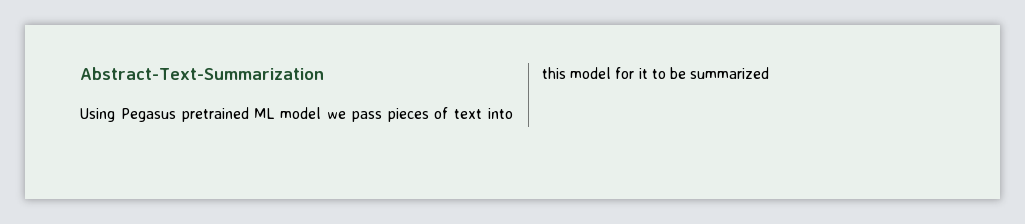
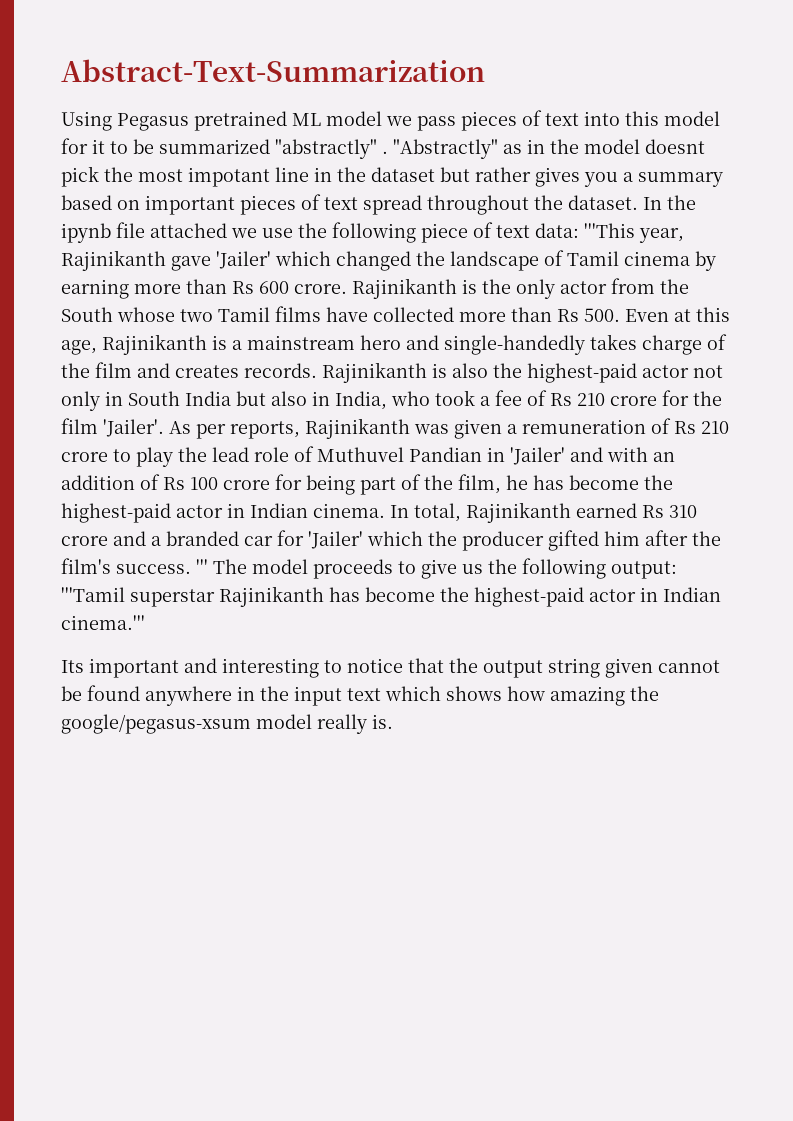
- Using Pegasus pretrained ML model we pass pieces of text into this model for it to be summarized
+ Using Pegasus pretrained ML model we pass pieces of text into this model for it to be summarized "abstractly" . "Abstractly" as in the model doesnt pick the most impotant line in the dataset but rather gives you a summary based on important pieces of text spread throughout the dataset. In the ipynb file attached we use the following piece of text data: '''This year, Rajinikanth gave 'Jailer' which changed the landscape of Tamil cinema by earning more than Rs 600 crore. Rajinikanth is the only actor from the South whose two Tamil films have collected more than Rs 500. Even at this age, Rajinikanth is a mainstream hero and single-handedly takes charge of the film and creates records. Rajinikanth is also the highest-paid actor not only in South India but also in India, who took a fee of Rs 210 crore for the film 'Jailer'. As per reports, Rajinikanth was given a remuneration of Rs 210 crore to play the lead role of Muthuvel Pandian in 'Jailer' and with an addition of Rs 100 crore for being part of the film, he has become the highest-paid actor in Indian cinema. In total, Rajinikanth earned Rs 310 crore and a branded car for 'Jailer' which the producer gifted him after the film's success. ''' The model proceeds to give us the following output: '''Tamil superstar Rajinikanth has become the highest-paid actor in Indian cinema.'''
+ Its important and interesting to notice that the output string given cannot be found anywhere in the input text which shows how amazing the google/pegasus-xsum model really is.

